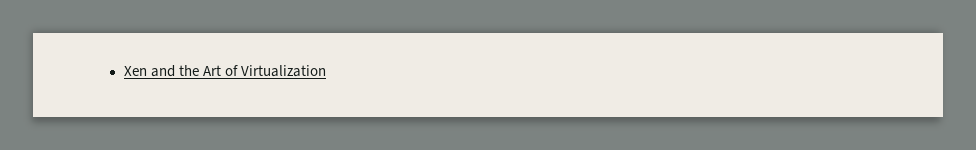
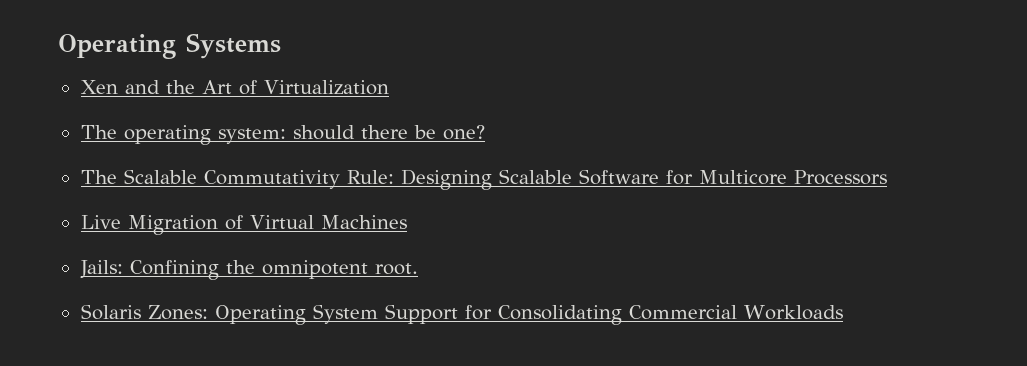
+ Operating Systems
+ The operating system: should there be one?
+ The Scalable Commutativity Rule: Designing Scalable Software for Multicore Processors
+ Live Migration of Virtual Machines
+ Jails: Confining the omnipotent root.
+ Solaris Zones: Operating System Support for Consolidating Commercial Workloads

